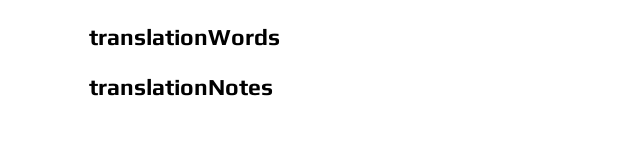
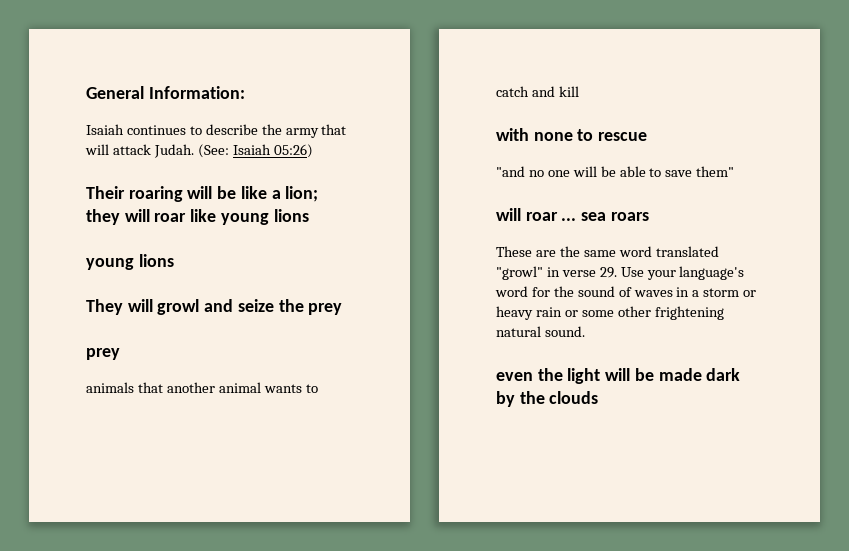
- translationWords
- translationNotes
+ General Information:
+ Isaiah continues to describe the army that will attack Judah. (See: Isaiah 05:26)
+ Their roaring will be like a lion; they will roar like young lions
+ young lions
+ They will growl and seize the prey
+ prey
+ animals that another animal wants to catch and kill
+ with none to rescue
+ "and no one will be able to save them"
+ will roar ... sea roars
+ These are the same word translated "growl" in verse 29. Use your language's word for the sound of waves in a storm or heavy rain or some other frightening natural sound.
+ even the light will be made dark by the clouds

